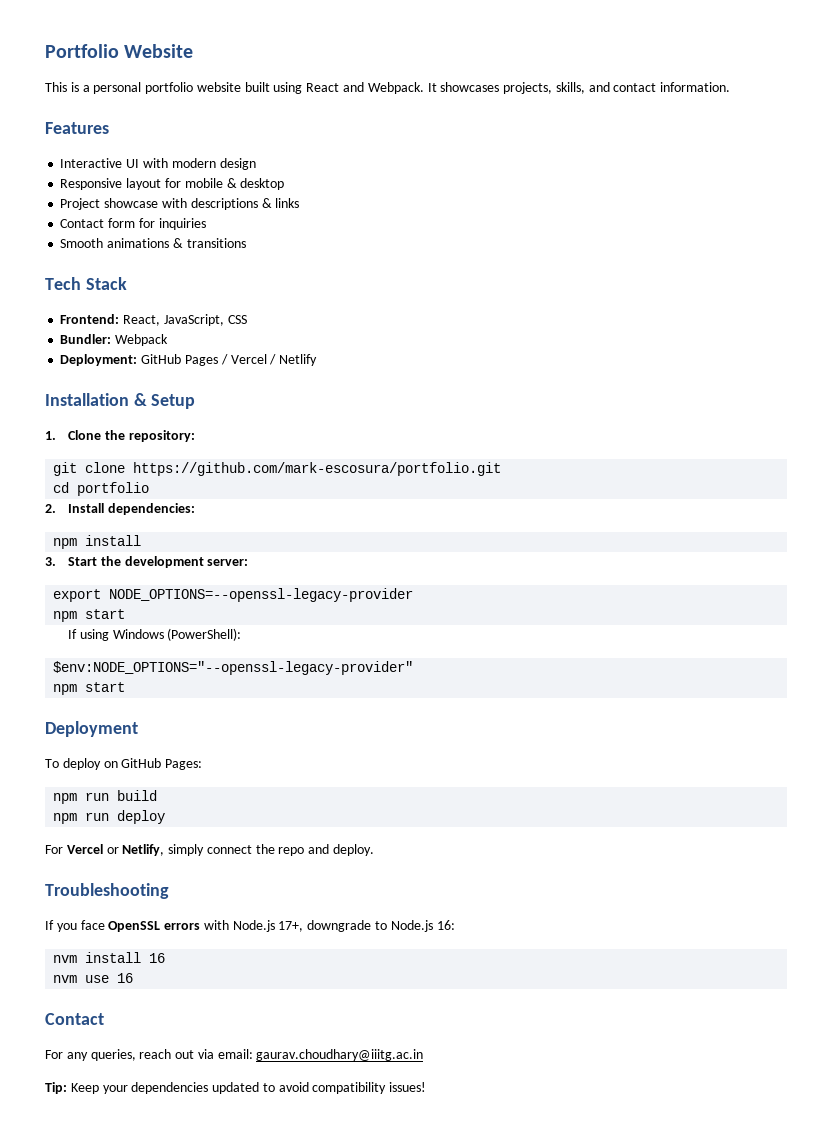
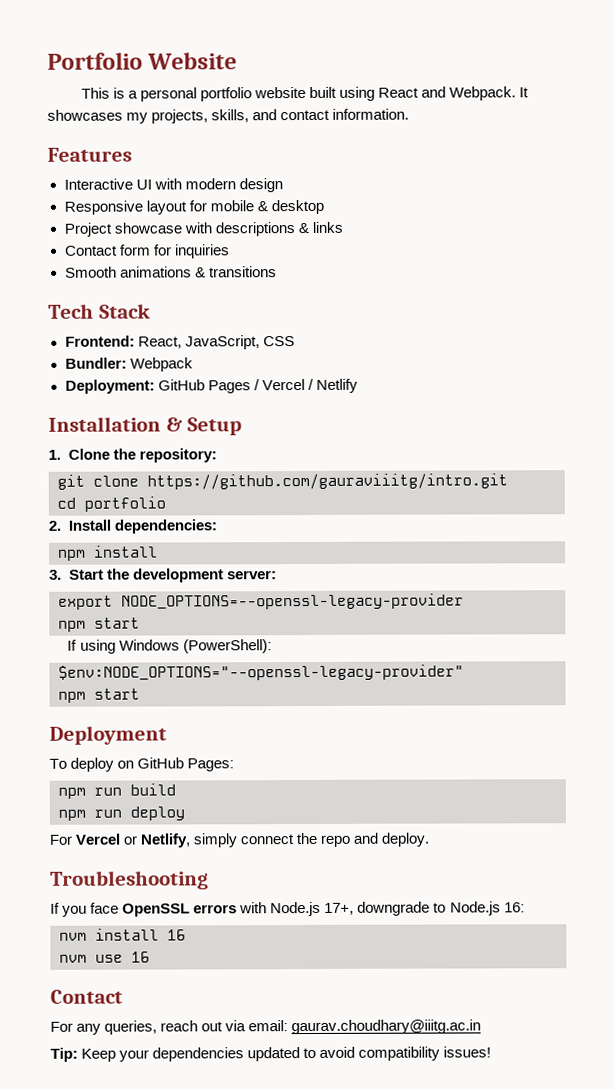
- It showcases projects, skills, and contact information.
+ It showcases my projects, skills, and contact information.
- git clone https://github.com/mark-escosura/portfolio.git
+ git clone https://github.com/gauraviiitg/intro.git

